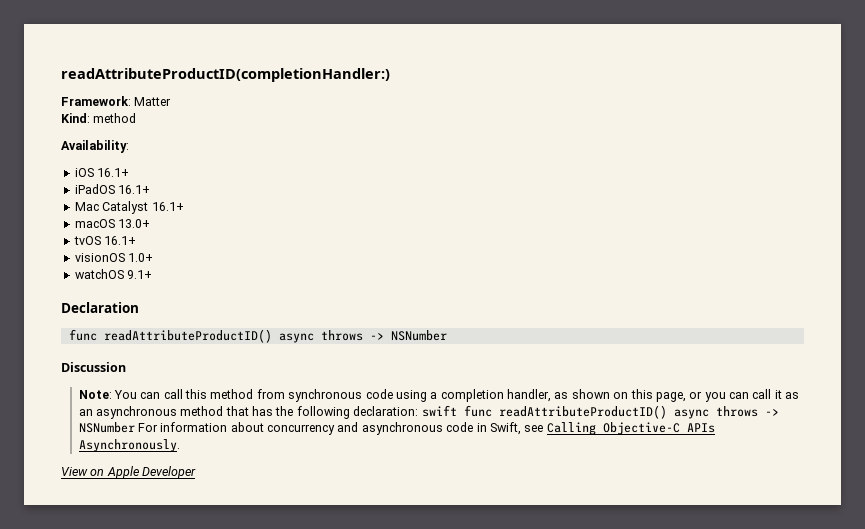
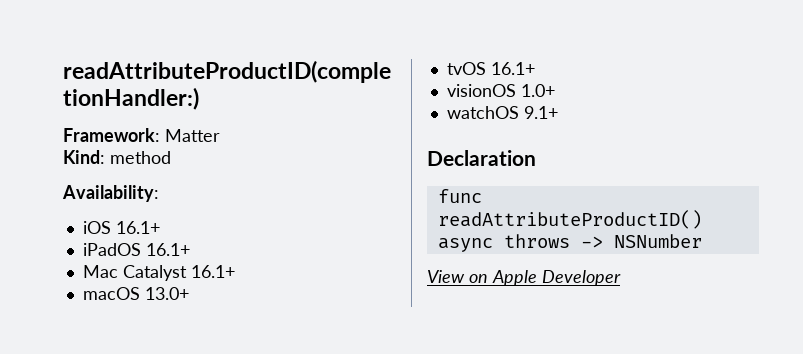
- Discussion
- Note: You can call this method from synchronous code using a completion handler, as shown on this page, or you can call it as an asynchronous method that has the following declaration: swift func readAttributeProductID() async throws -> NSNumber For information about concurrency and asynchronous code in Swift, see Calling Objective-C APIs Asynchronously.

